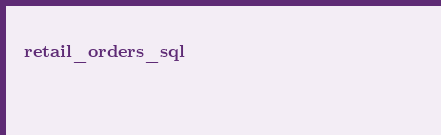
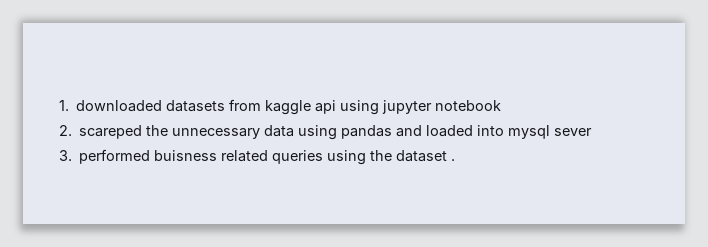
- retail_orders_sql
+ 1. downloaded datasets from kaggle api using jupyter notebook
+ 2. scareped the unnecessary data using pandas and loaded into mysql sever
+ 3. performed buisness related queries using the dataset .

